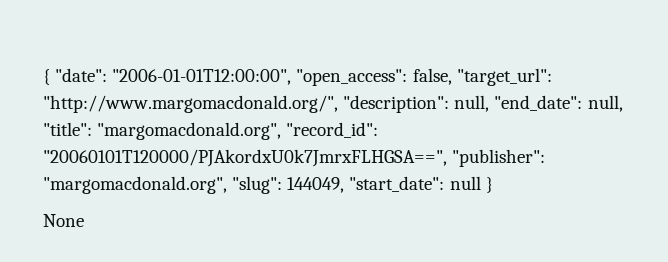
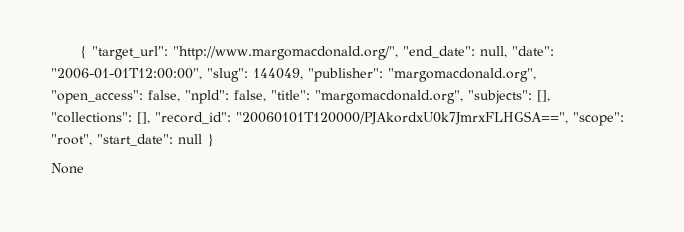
- { "date": "2006-01-01T12:00:00", "open_access": false, "target_url": "http://www.margomacdonald.org/", "description": null, "end_date": null, "title": "margomacdonald.org", "record_id": "20060101T120000/PJAkordxU0k7JmrxFLHGSA==", "publisher": "margomacdonald.org", "slug": 144049, "start_date": null }
+ { "target_url": "http://www.margomacdonald.org/", "end_date": null, "date": "2006-01-01T12:00:00", "slug": 144049, "publisher": "margomacdonald.org", "open_access": false, "npld": false, "title": "margomacdonald.org", "subjects": [], "collections": [], "record_id": "20060101T120000/PJAkordxU0k7JmrxFLHGSA==", "scope": "root", "start_date": null }

